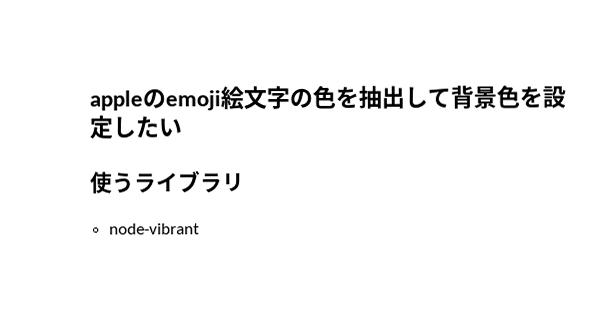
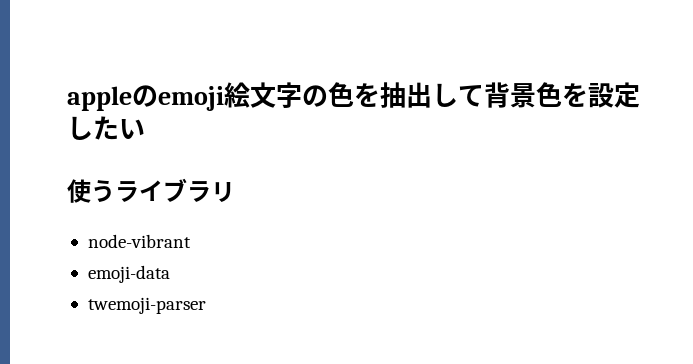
+ emoji-data
+ twemoji-parser

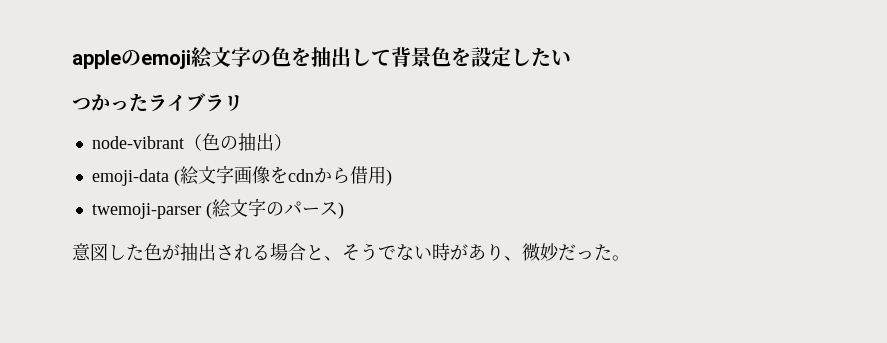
- 使うライブラリ
+ つかったライブラリ
- node-vibrant
- emoji-data
- twemoji-parser
+ node-vibrant（色の抽出）
+ emoji-data (絵文字画像をcdnから借用)
+ twemoji-parser (絵文字のパース)
+ 意図した色が抽出される場合と、そうでない時があり、微妙だった。

